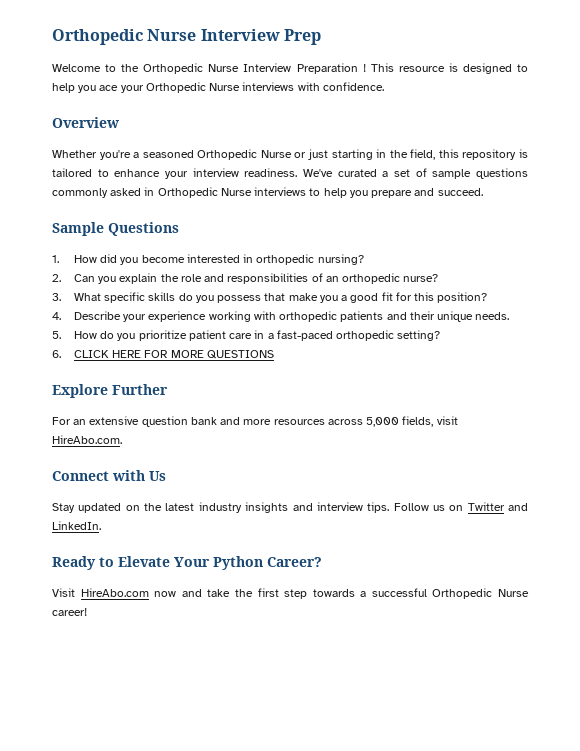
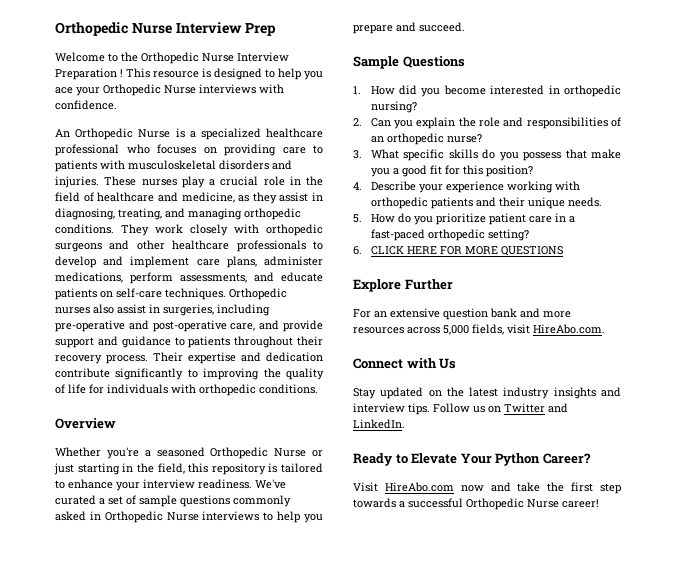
+ An Orthopedic Nurse is a specialized healthcare professional who focuses on providing care to patients with musculoskeletal disorders and injuries. These nurses play a crucial role in the field of healthcare and medicine, as they assist in diagnosing, treating, and managing orthopedic conditions. They work closely with orthopedic surgeons and other healthcare professionals to develop and implement care plans, administer medications, perform assessments, and educate patients on self-care techniques. Orthopedic nurses also assist in surgeries, including pre-operative and post-operative care, and provide support and guidance to patients throughout their recovery process. Their expertise and dedication contribute significantly to improving the quality of life for individuals with orthopedic conditions.

